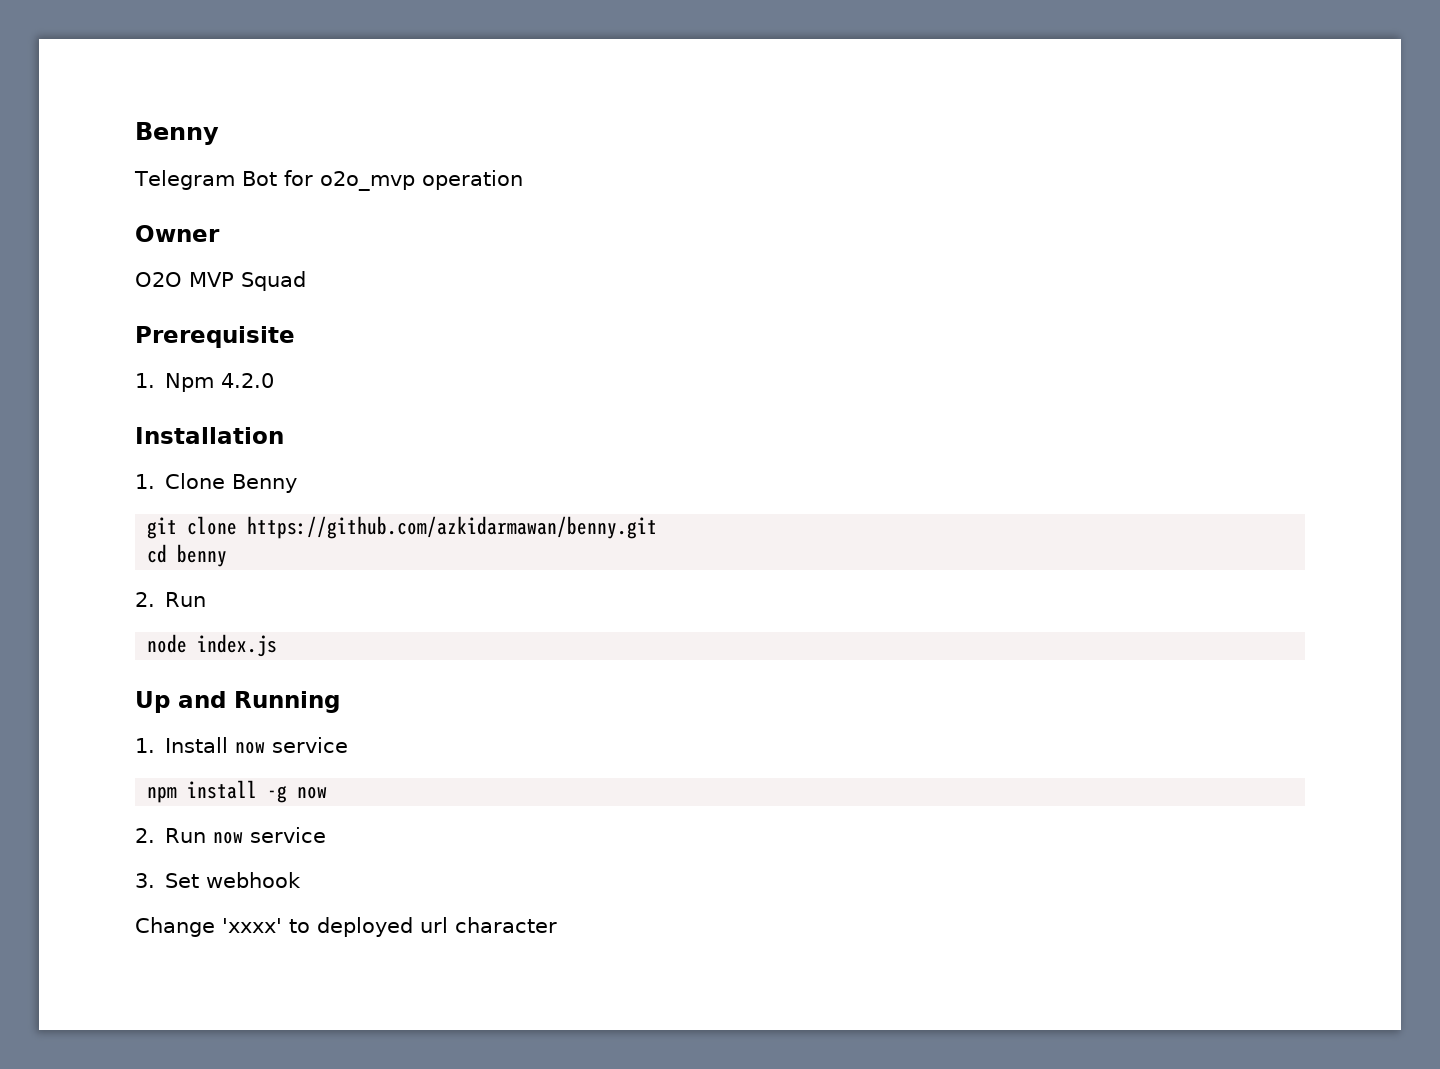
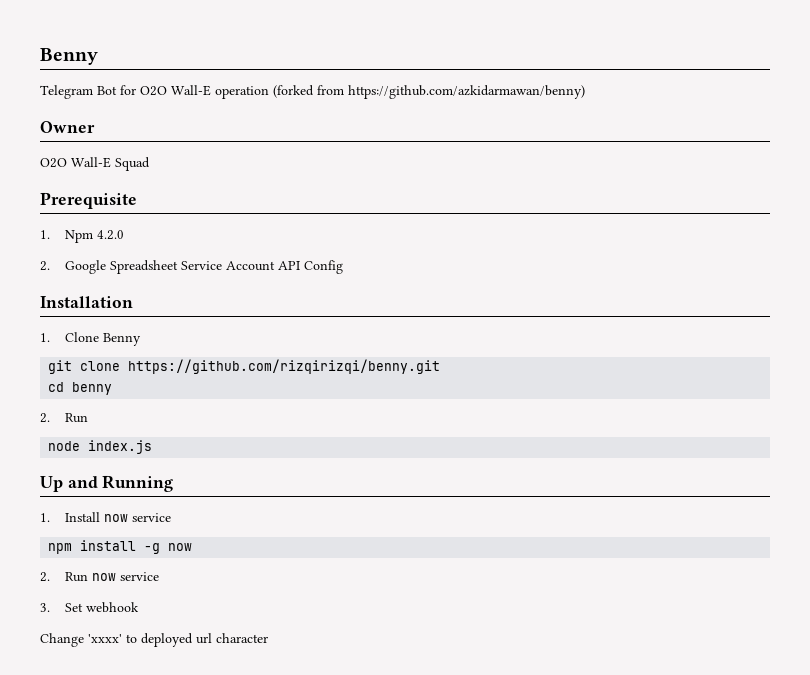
- Telegram Bot for o2o_mvp operation
+ Telegram Bot for O2O Wall-E operation (forked from https://github.com/azkidarmawan/benny)
- O2O MVP Squad
+ O2O Wall-E Squad
+ 2. Google Spreadsheet Service Account API Config
- git clone https://github.com/azkidarmawan/benny.git
+ git clone https://github.com/rizqirizqi/benny.git

